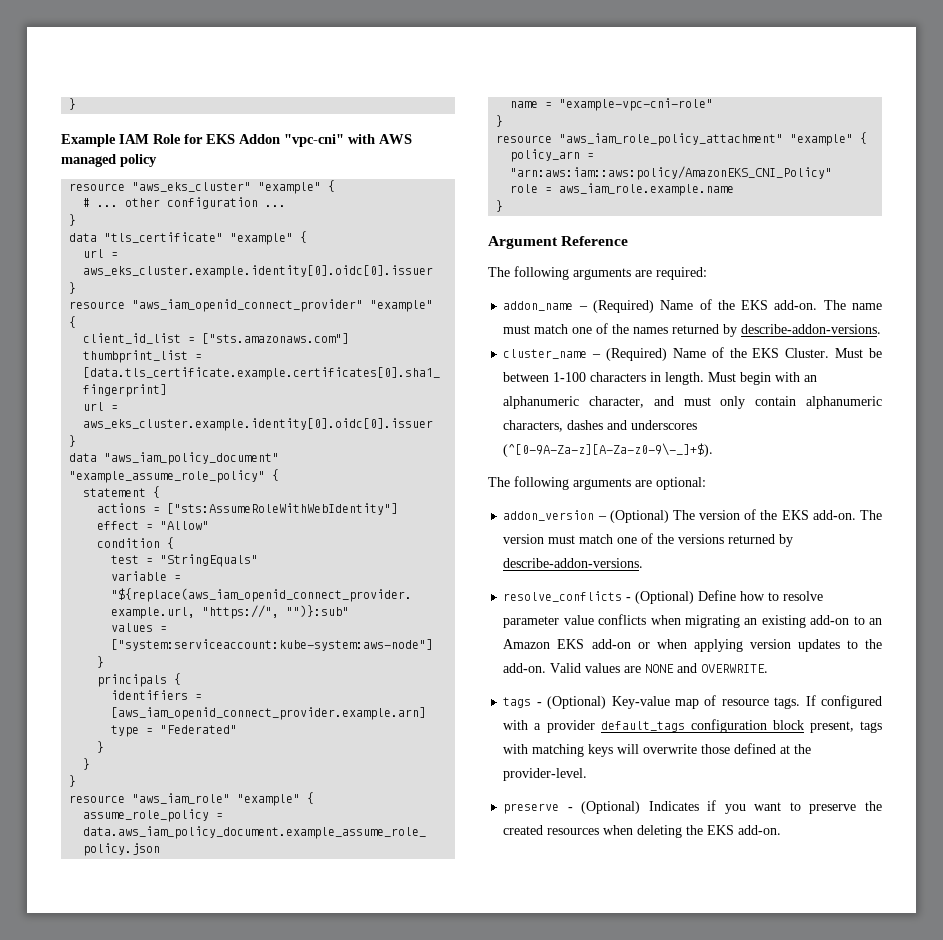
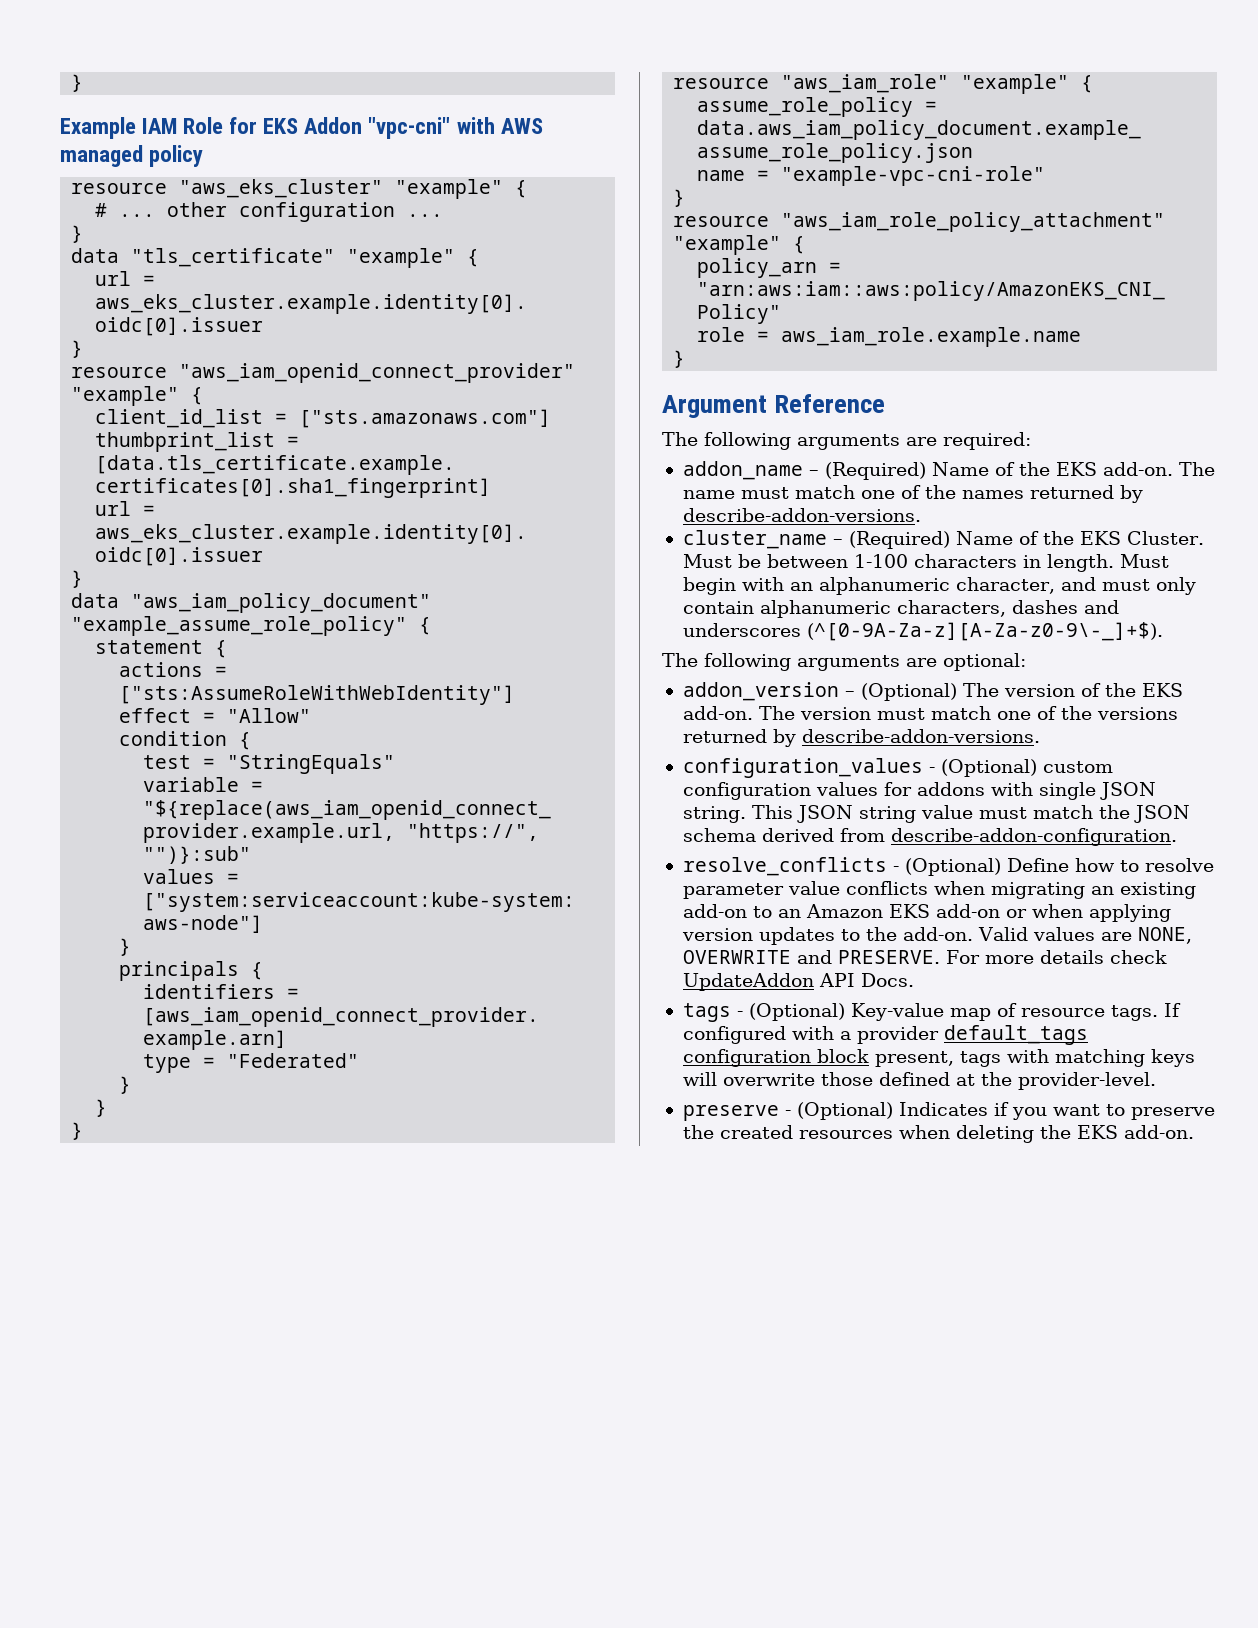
+ configuration_values - (Optional) custom configuration values for addons with single JSON string. This JSON string value must match the JSON schema derived from describe-addon-configuration.
- Valid values are NONE and OVERWRITE.
+ Valid values are NONE, OVERWRITE and PRESERVE. For more details check UpdateAddon API Docs.

